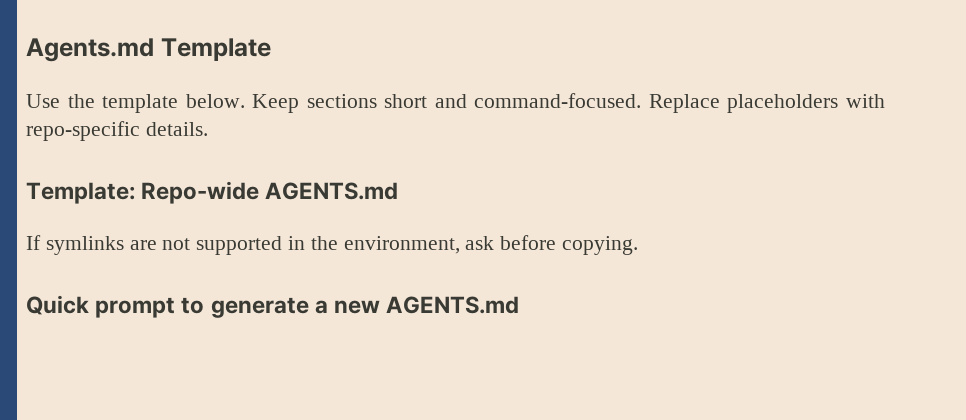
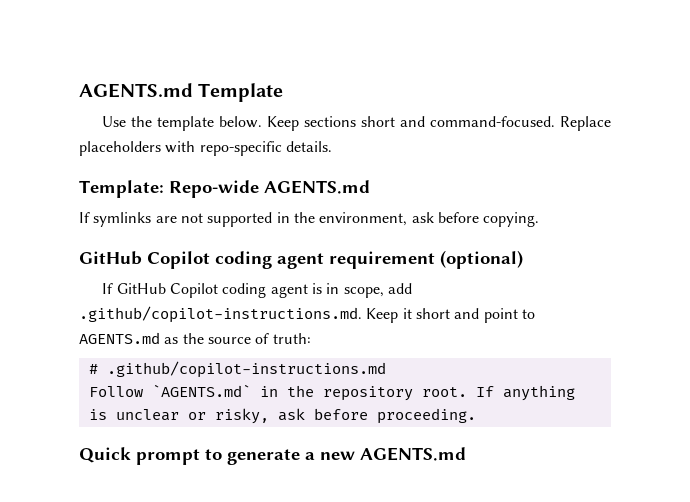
- Agents.md Template
+ AGENTS.md Template
+ GitHub Copilot coding agent requirement (optional)
+ If GitHub Copilot coding agent is in scope, add .github/copilot-instructions.md. Keep it short and point to AGENTS.md as the source of truth:
+ # .github/copilot-instructions.md
+ Follow `AGENTS.md` in the repository root. If anything is unclear or risky, ask before proceeding.

